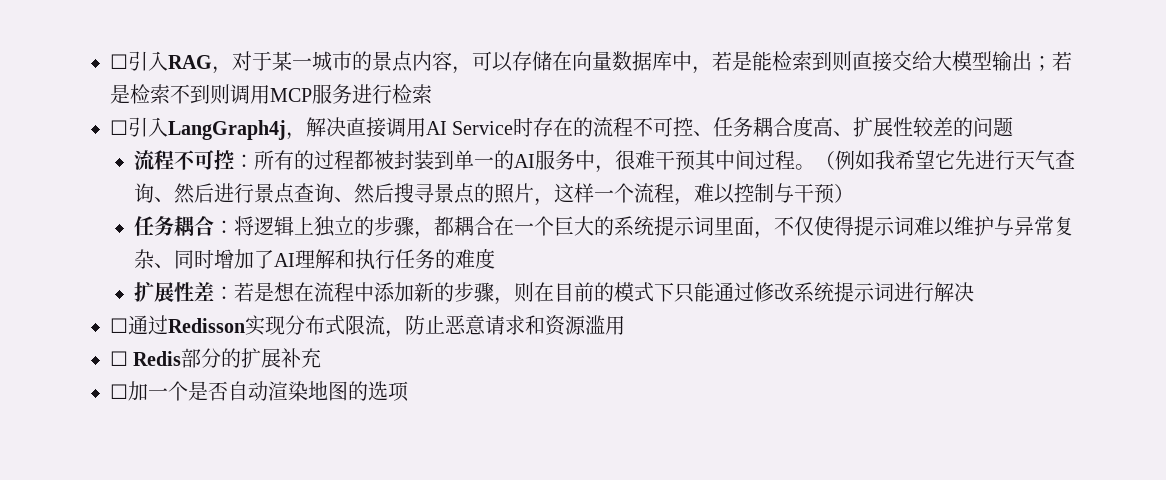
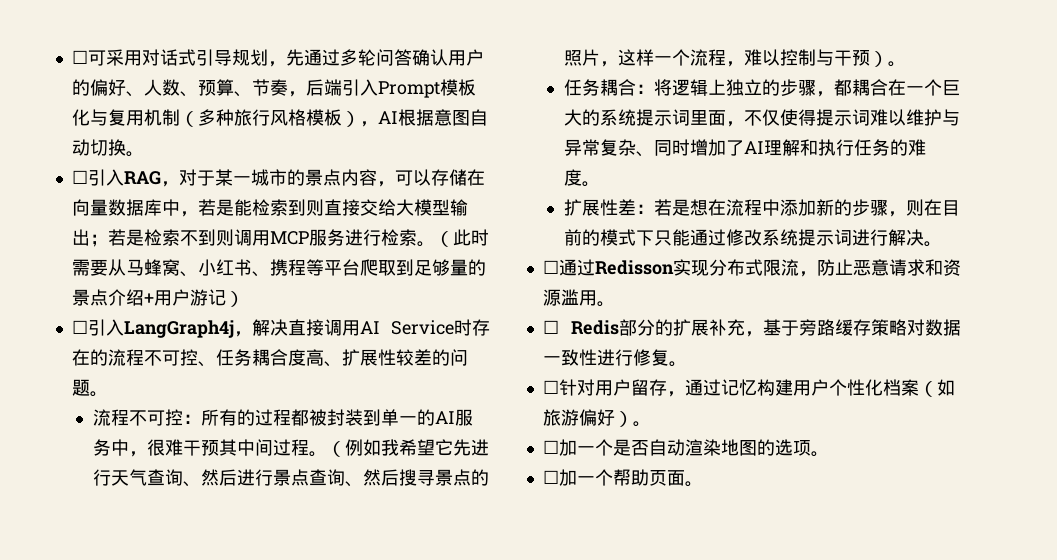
- ☐引入RAG，对于某一城市的景点内容，可以存储在向量数据库中，若是能检索到则直接交给大模型输出；若是检索不到则调用MCP服务进行检索
+ ☐可采用对话式引导规划，先通过多轮问答确认用户的偏好、人数、预算、节奏，后端引入Prompt模板化与复用机制（多种旅行风格模板），AI根据意图自动切换。
+ ☐引入RAG，对于某一城市的景点内容，可以存储在向量数据库中，若是能检索到则直接交给大模型输出；若是检索不到则调用MCP服务进行检索。（此时需要从马蜂窝、小红书、携程等平台爬取到足够量的景点介绍+用户游记）
- ☐引入LangGraph4j，解决直接调用AI Service时存在的流程不可控、任务耦合度高、扩展性较差的问题
+ ☐引入LangGraph4j，解决直接调用AI Service时存在的流程不可控、任务耦合度高、扩展性较差的问题。
- （例如我希望它先进行天气查询、然后进行景点查询、然后搜寻景点的照片，这样一个流程，难以控制与干预）
+ （例如我希望它先进行天气查询、然后进行景点查询、然后搜寻景点的照片，这样一个流程，难以控制与干预）。
- 任务耦合：将逻辑上独立的步骤，都耦合在一个巨大的系统提示词里面，不仅使得提示词难以维护与异常复杂、同时增加了AI理解和执行任务的难度
+ 任务耦合：将逻辑上独立的步骤，都耦合在一个巨大的系统提示词里面，不仅使得提示词难以维护与异常复杂、同时增加了AI理解和执行任务的难度。
- 扩展性差：若是想在流程中添加新的步骤，则在目前的模式下只能通过修改系统提示词进行解决
+ 扩展性差：若是想在流程中添加新的步骤，则在目前的模式下只能通过修改系统提示词进行解决。
- ☐通过Redisson实现分布式限流，防止恶意请求和资源滥用
+ ☐通过Redisson实现分布式限流，防止恶意请求和资源滥用。
- ☐ Redis部分的扩展补充
+ ☐ Redis部分的扩展补充，基于旁路缓存策略对数据一致性进行修复。
+ ☐针对用户留存，通过记忆构建用户个性化档案（如旅游偏好）。
- ☐加一个是否自动渲染地图的选项
+ ☐加一个是否自动渲染地图的选项。
+ ☐加一个帮助页面。

